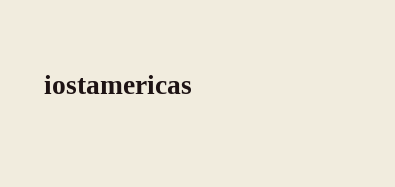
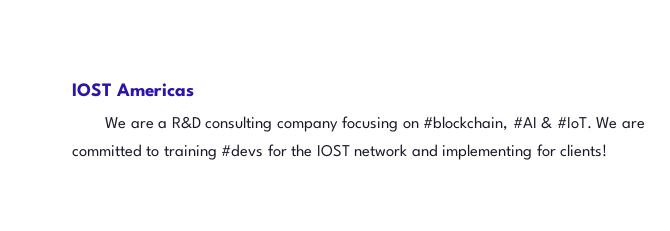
- iostamericas
+ IOST Americas
+ We are a R&D consulting company focusing on #blockchain, #AI & #IoT. We are committed to training #devs for the IOST network and implementing for clients!

